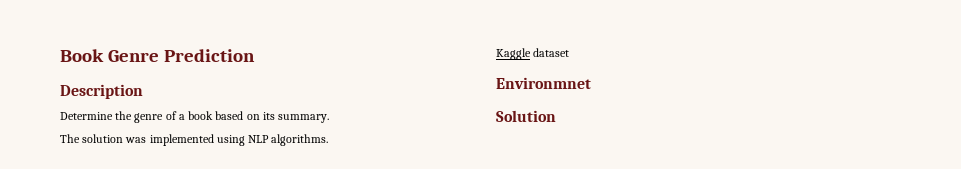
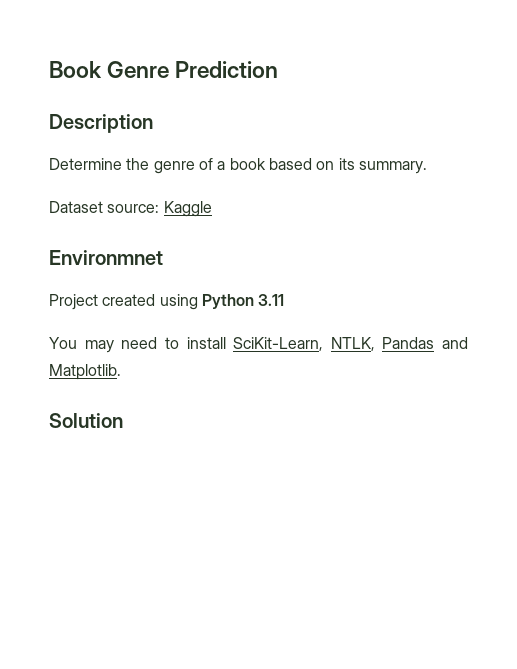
- The solution was implemented using NLP algorithms.
- Kaggle dataset
+ Dataset source: Kaggle
+ Project created using Python 3.11
+ You may need to install SciKit-Learn, NTLK, Pandas and Matplotlib.

